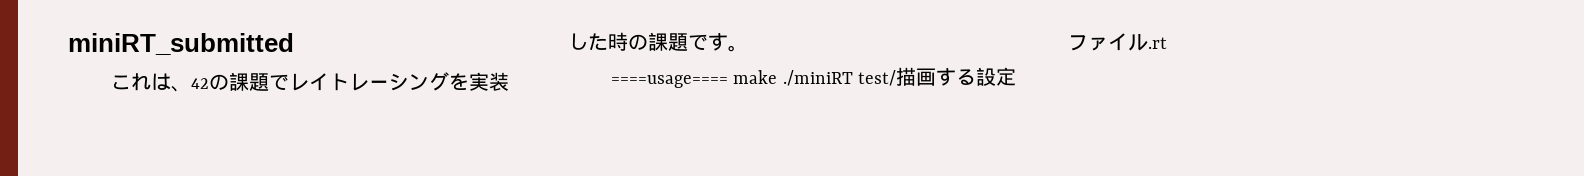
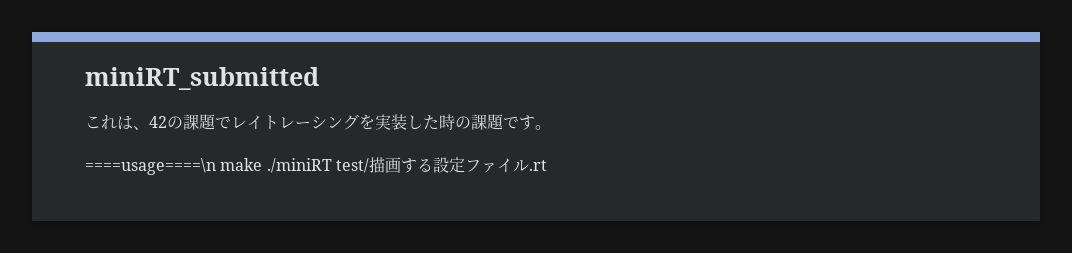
- ====usage==== make ./miniRT test/描画する設定ファイル.rt
+ ====usage====\n make ./miniRT test/描画する設定ファイル.rt

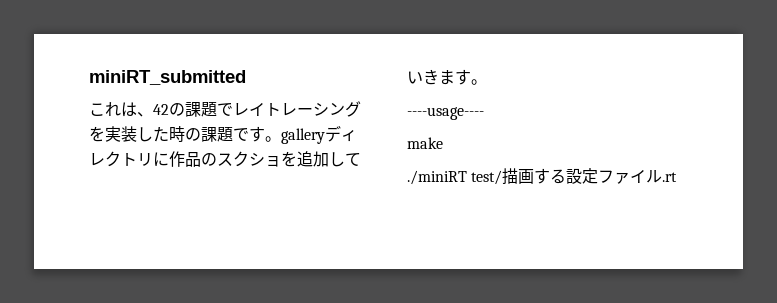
- これは、42の課題でレイトレーシングを実装した時の課題です。
- ====usage====\n make ./miniRT test/描画する設定ファイル.rt
+ これは、42の課題でレイトレーシングを実装した時の課題です。galleryディレクトリに作品のスクショを追加していきます。
+ ----usage----
+ make
+ ./miniRT test/描画する設定ファイル.rt

